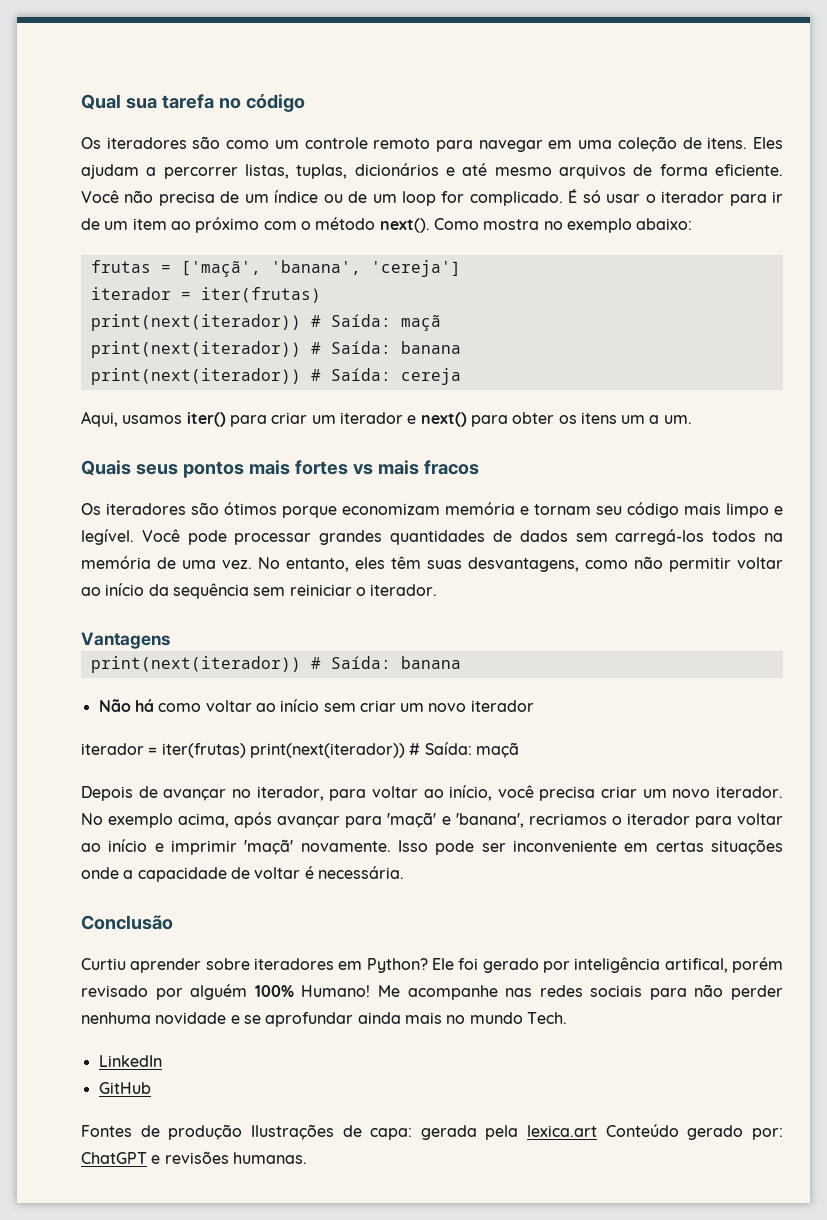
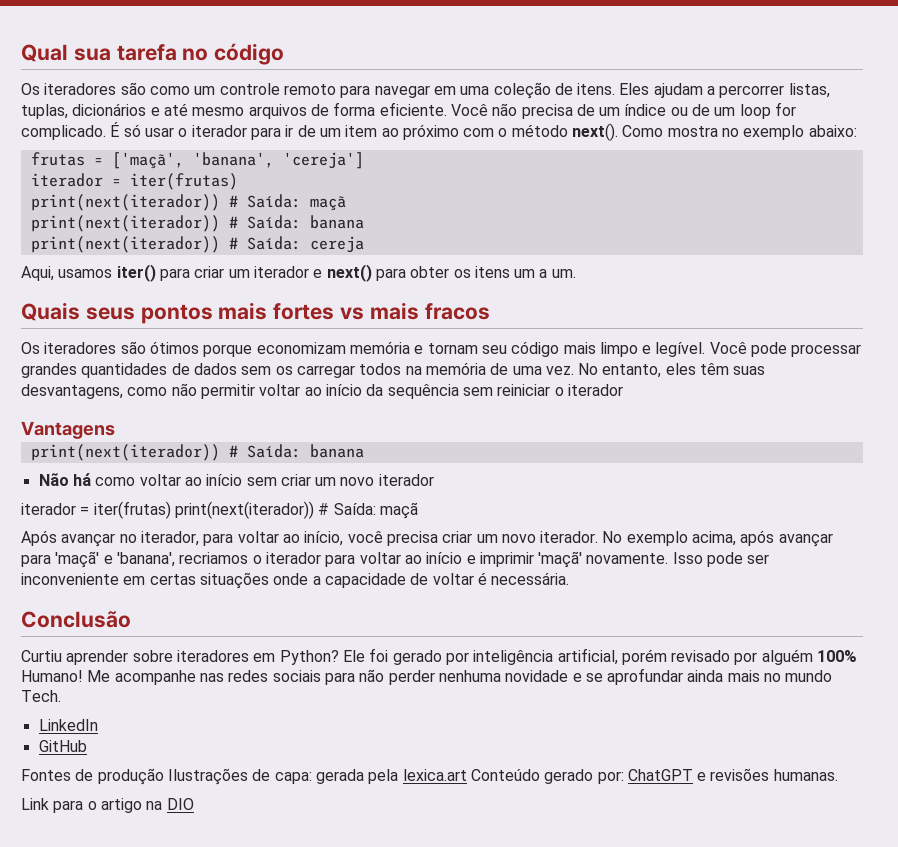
- Você pode processar grandes quantidades de dados sem carregá-los todos na memória de uma vez.
+ Você pode processar grandes quantidades de dados sem os carregar todos na memória de uma vez.
- No entanto, eles têm suas desvantagens, como não permitir voltar ao início da sequência sem reiniciar o iterador.
+ No entanto, eles têm suas desvantagens, como não permitir voltar ao início da sequência sem reiniciar o iterador
- Depois de avançar no iterador, para voltar ao início, você precisa criar um novo iterador.
+ Após avançar no iterador, para voltar ao início, você precisa criar um novo iterador.
- Ele foi gerado por inteligência artifical, porém revisado por alguém 100% Humano!
+ Ele foi gerado por inteligência artificial, porém revisado por alguém 100% Humano!
+ Link para o artigo na DIO

